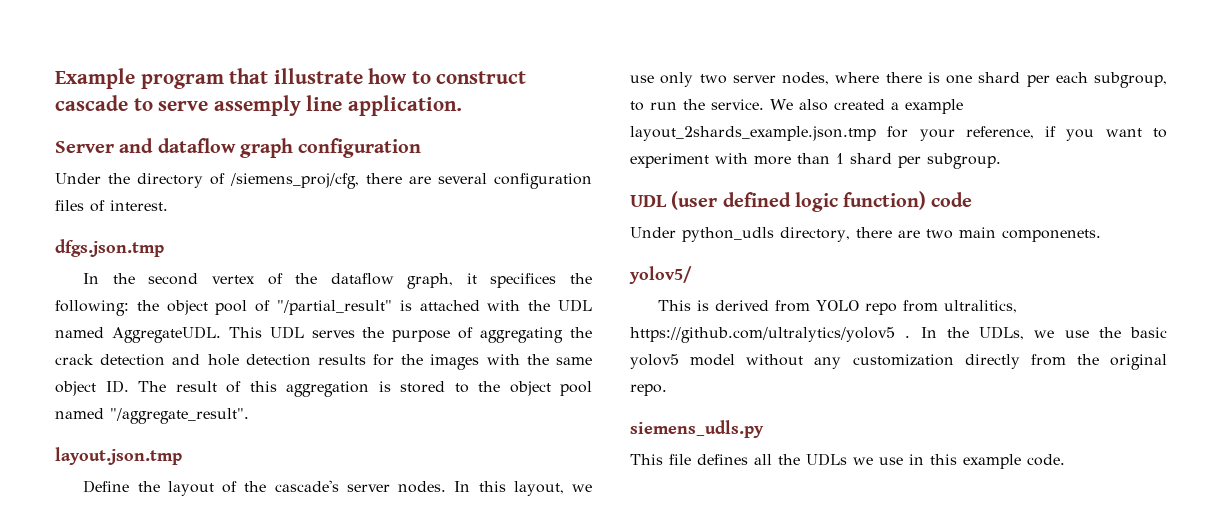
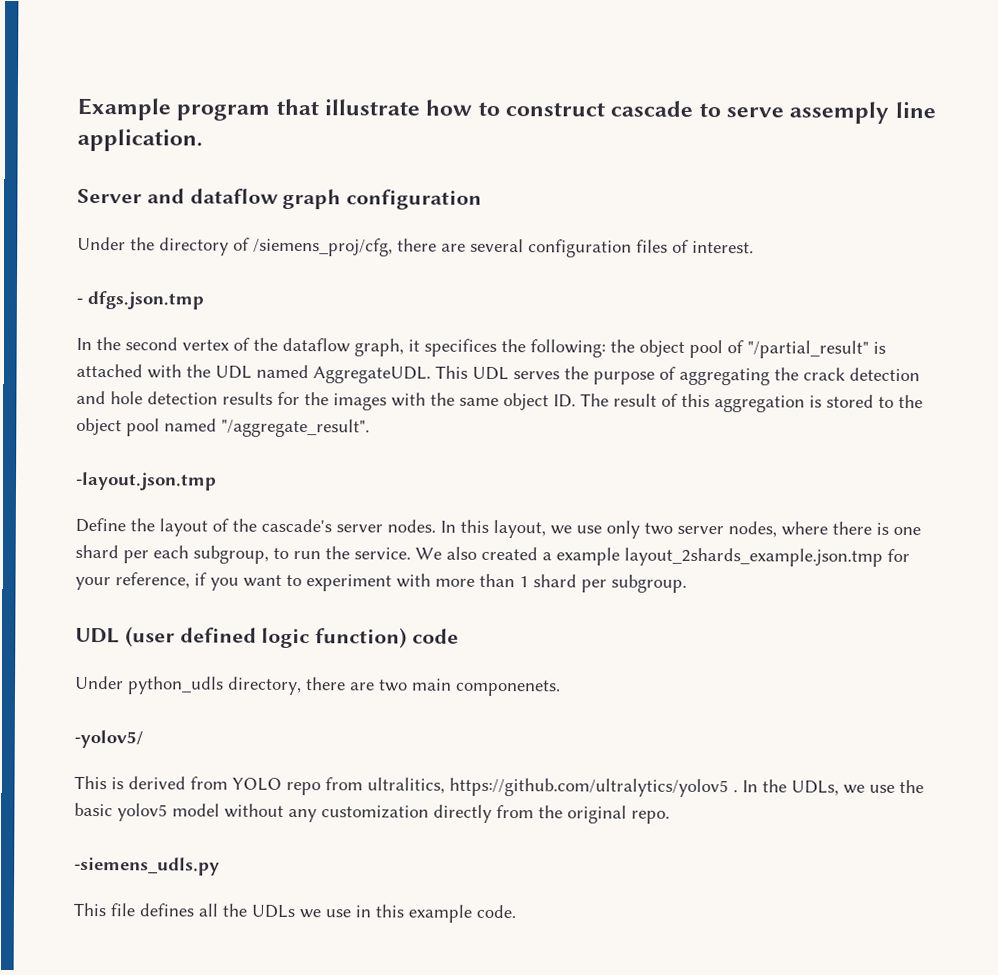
- dfgs.json.tmp
+ - dfgs.json.tmp
- layout.json.tmp
+ -layout.json.tmp
- yolov5/
+ -yolov5/
- siemens_udls.py
+ -siemens_udls.py

